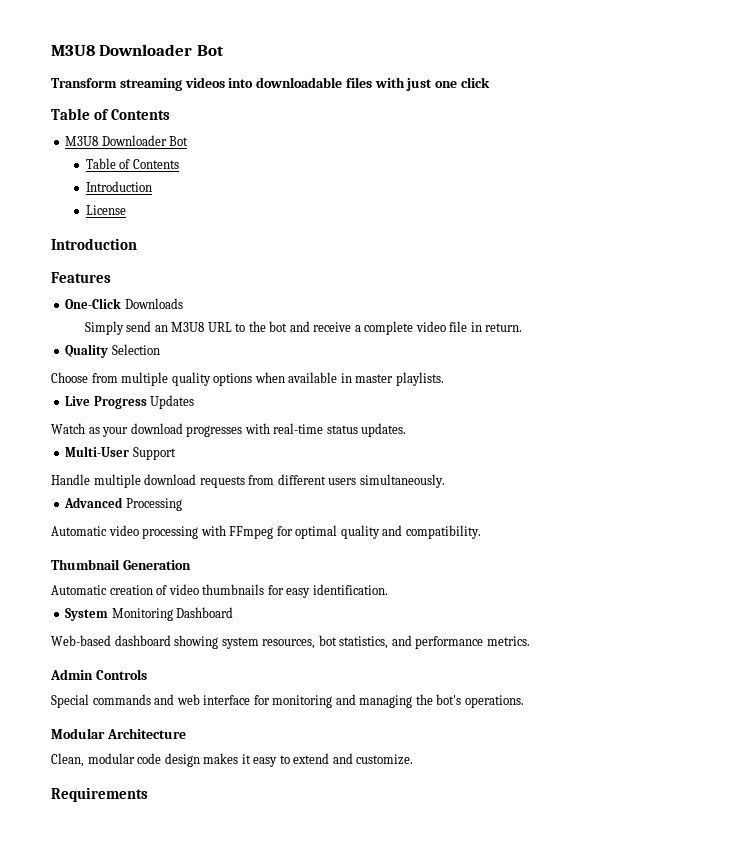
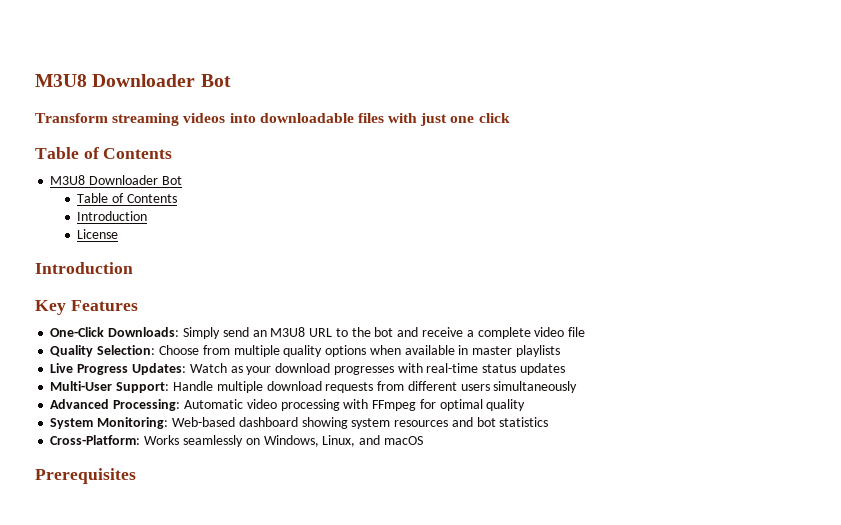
- Features
+ Key Features
- One-Click Downloads
- Simply send an M3U8 URL to the bot and receive a complete video file in return.
+ One-Click Downloads: Simply send an M3U8 URL to the bot and receive a complete video file
- Quality Selection
- Choose from multiple quality options when available in master playlists.
+ Quality Selection: Choose from multiple quality options when available in master playlists
- Live Progress Updates
- Watch as your download progresses with real-time status updates.
+ Live Progress Updates: Watch as your download progresses with real-time status updates
- Multi-User Support
- Handle multiple download requests from different users simultaneously.
+ Multi-User Support: Handle multiple download requests from different users simultaneously
- Advanced Processing
- Automatic video processing with FFmpeg for optimal quality and compatibility.
- Thumbnail Generation
- Automatic creation of video thumbnails for easy identification.
+ Advanced Processing: Automatic video processing with FFmpeg for optimal quality
- System Monitoring Dashboard
- Web-based dashboard showing system resources, bot statistics, and performance metrics.
- Admin Controls
- Special commands and web interface for monitoring and managing the bot's operations.
- Modular Architecture
- Clean, modular code design makes it easy to extend and customize.
- Requirements
+ System Monitoring: Web-based dashboard showing system resources and bot statistics
+ Cross-Platform: Works seamlessly on Windows, Linux, and macOS
+ Prerequisites

